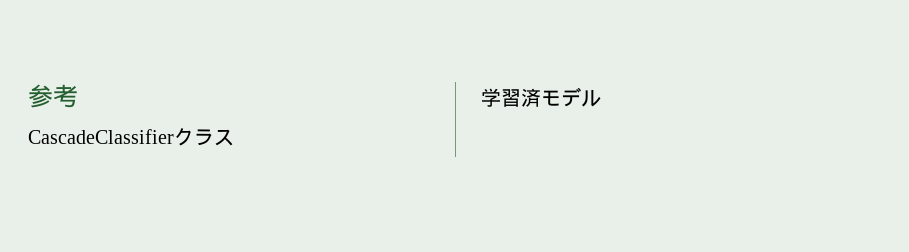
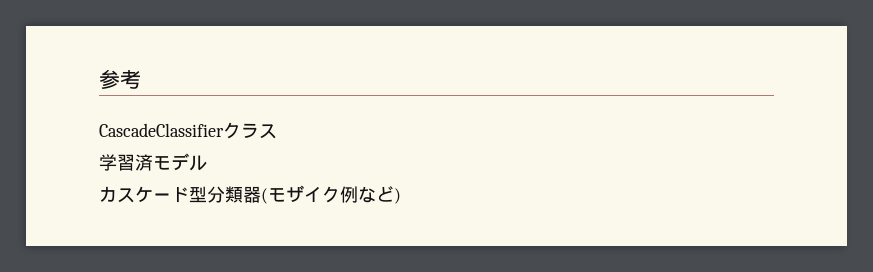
+ カスケード型分類器(モザイク例など)

